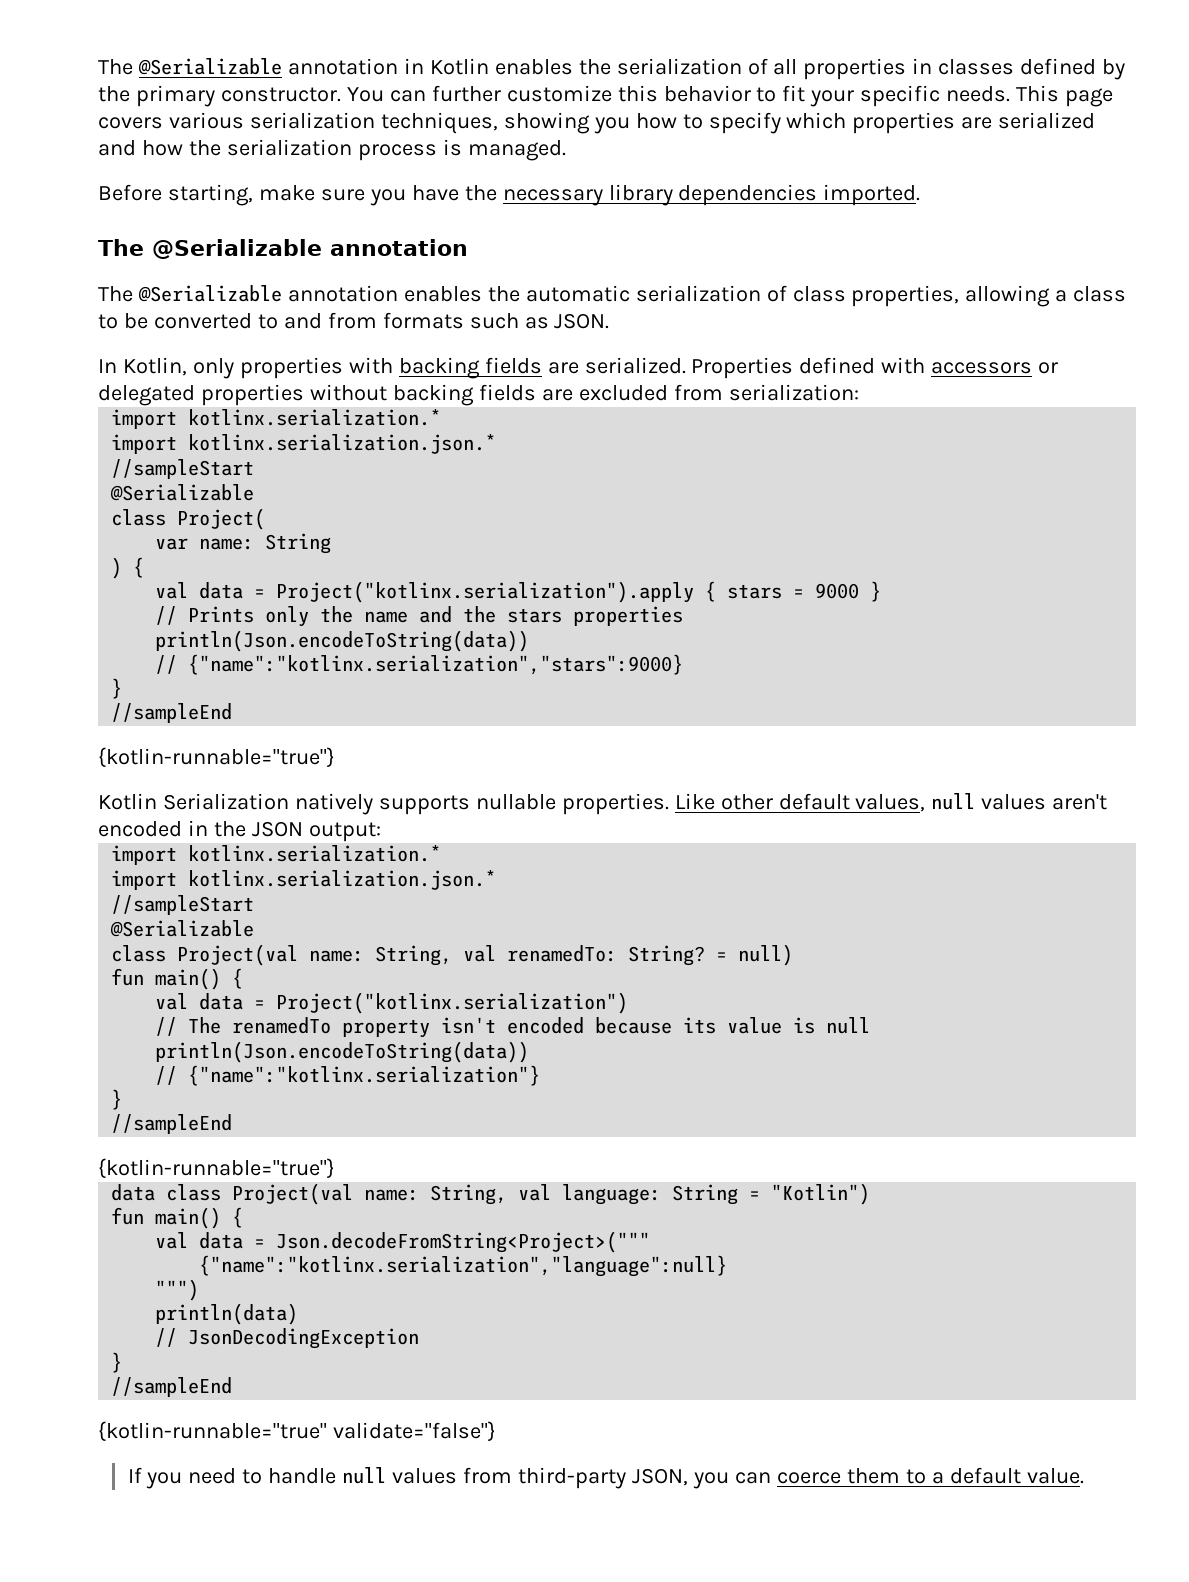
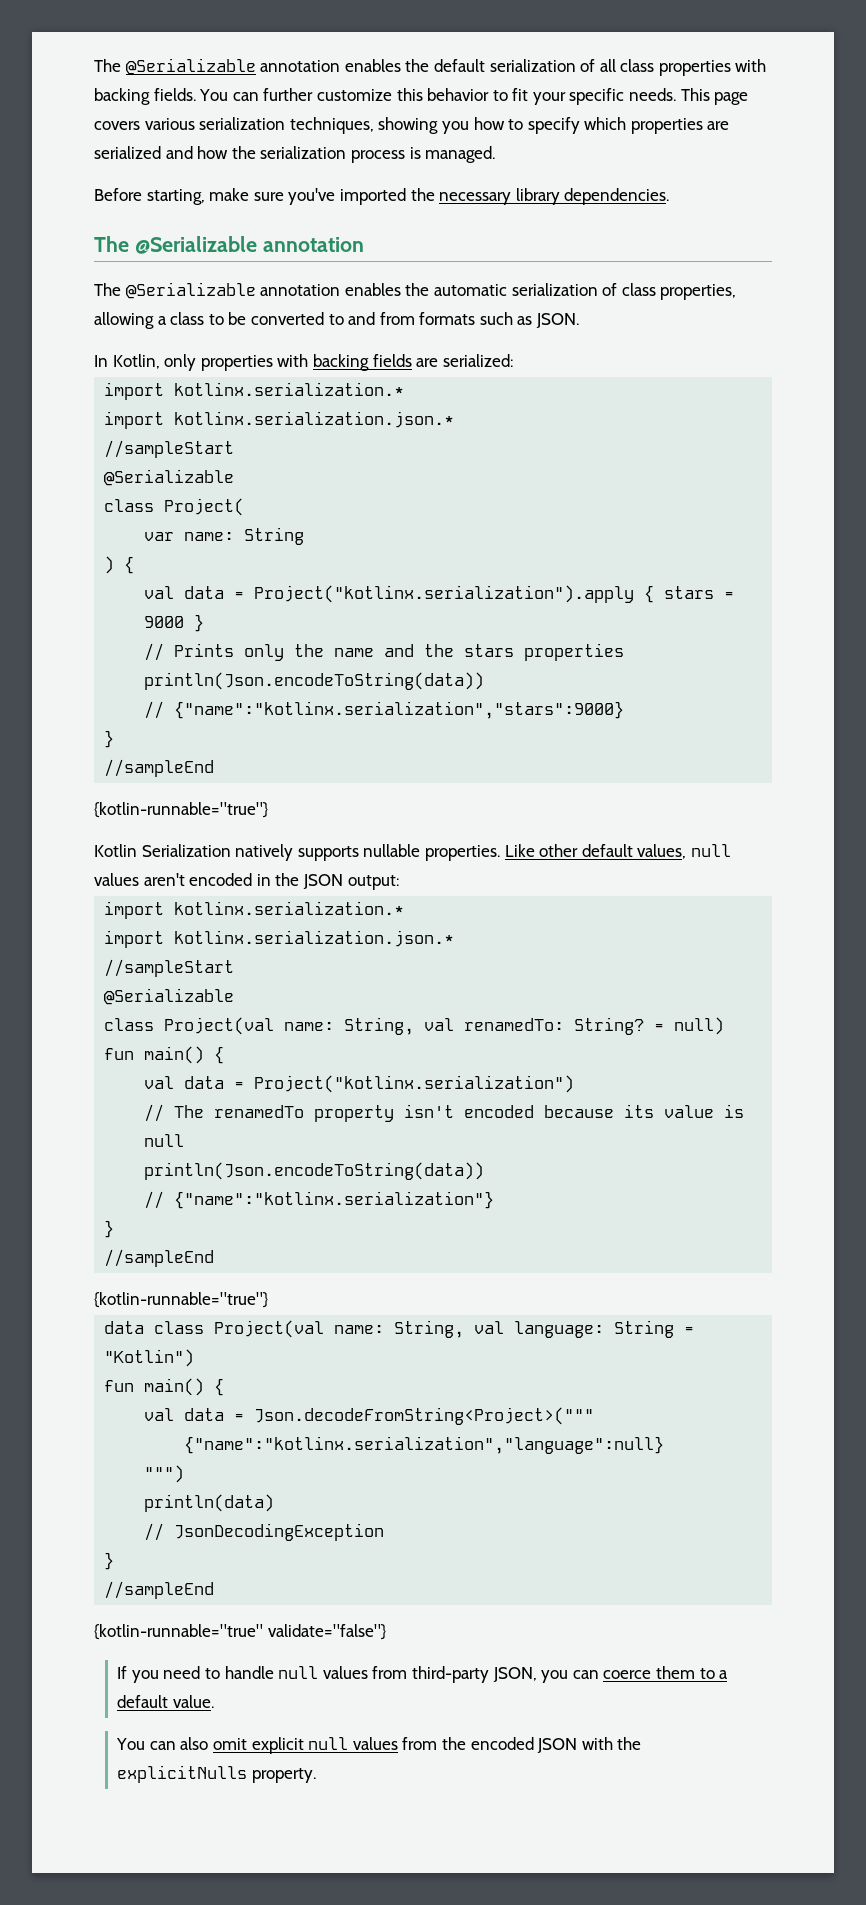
- The @Serializable annotation in Kotlin enables the serialization of all properties in classes defined by the primary constructor.
+ The @Serializable annotation enables the default serialization of all class properties with backing fields.
- Before starting, make sure you have the necessary library dependencies imported.
+ Before starting, make sure you've imported the necessary library dependencies.
- In Kotlin, only properties with backing fields are serialized. Properties defined with accessors or delegated properties without backing fields are excluded from serialization:
+ In Kotlin, only properties with backing fields are serialized:
+ You can also omit explicit null values from the encoded JSON with the explicitNulls property.

